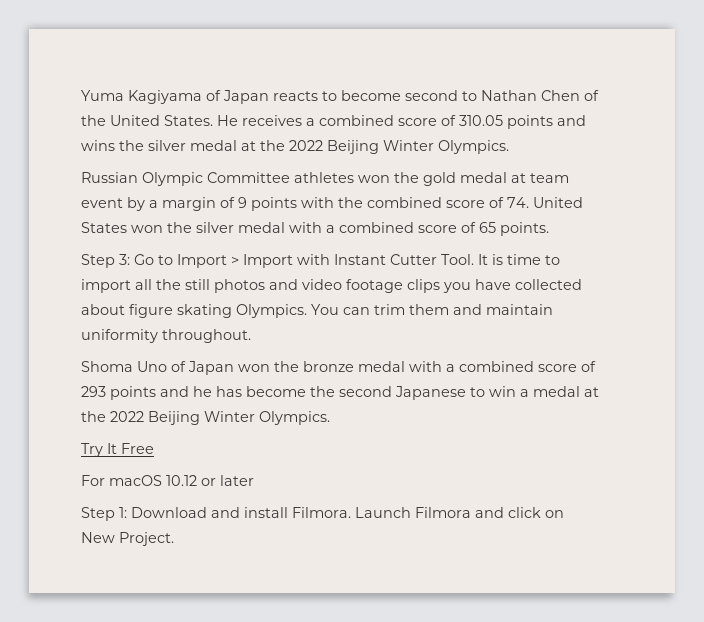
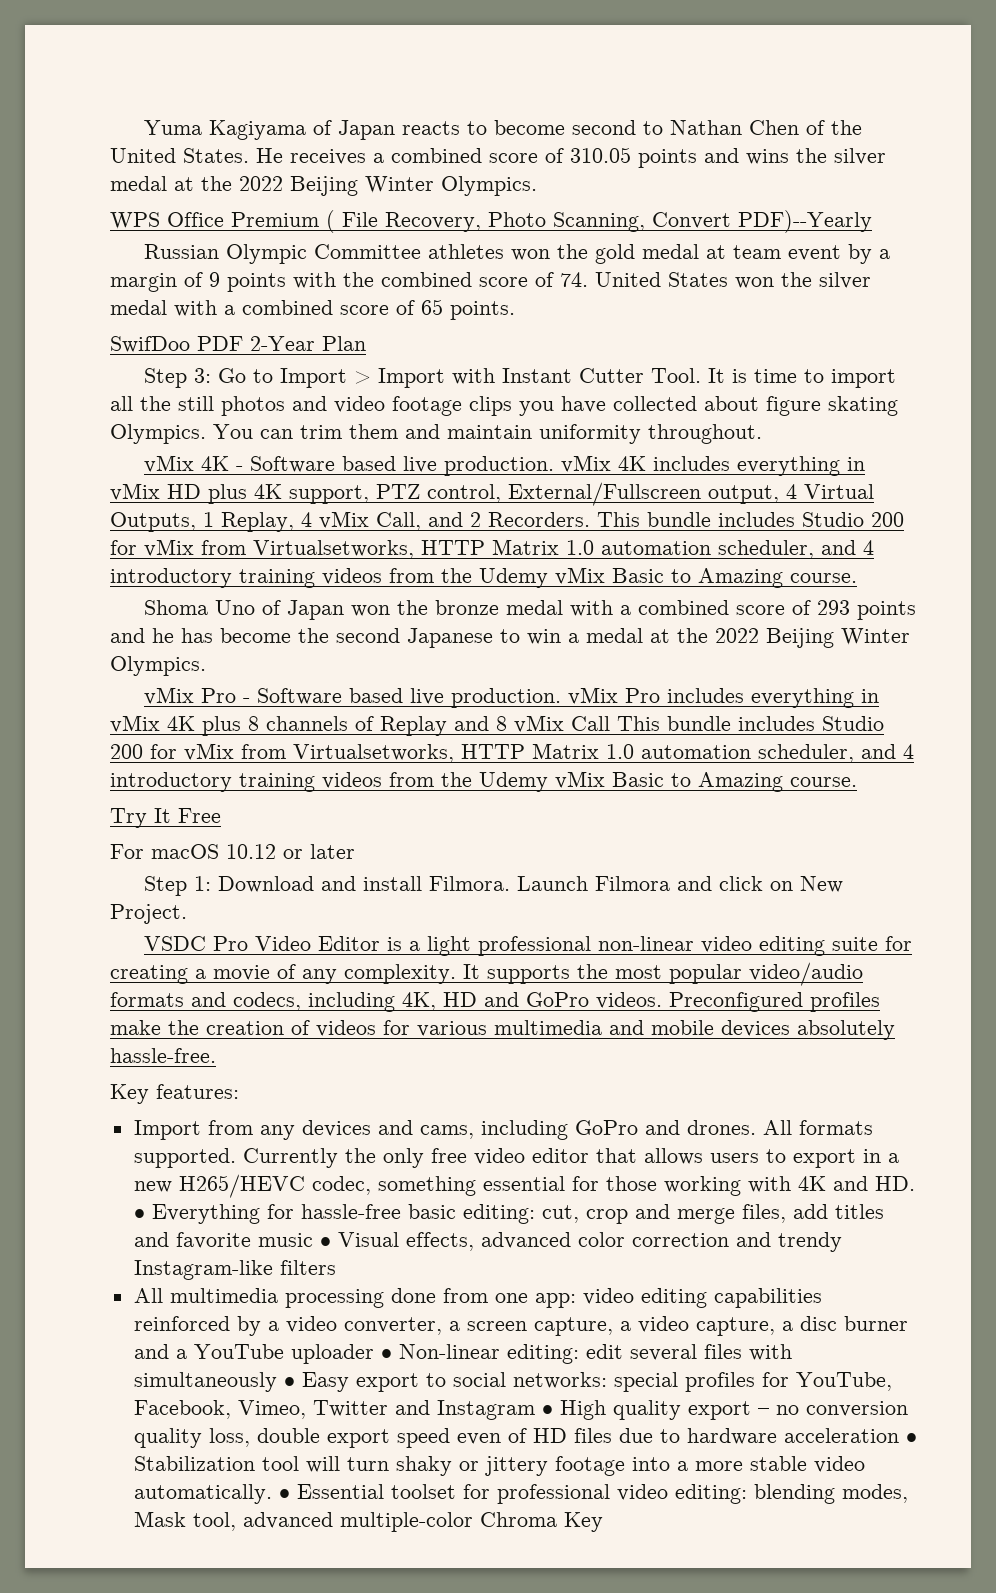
+ WPS Office Premium ( File Recovery, Photo Scanning, Convert PDF)--Yearly
+ SwifDoo PDF 2-Year Plan
+ vMix 4K - Software based live production. vMix 4K includes everything in vMix HD plus 4K support, PTZ control, External/Fullscreen output, 4 Virtual Outputs, 1 Replay, 4 vMix Call, and 2 Recorders. This bundle includes Studio 200 for vMix from Virtualsetworks, HTTP Matrix 1.0 automation scheduler, and 4 introductory training videos from the Udemy vMix Basic to Amazing course.
+ vMix Pro - Software based live production. vMix Pro includes everything in vMix 4K plus 8 channels of Replay and 8 vMix Call This bundle includes Studio 200 for vMix from Virtualsetworks, HTTP Matrix 1.0 automation scheduler, and 4 introductory training videos from the Udemy vMix Basic to Amazing course.
+ VSDC Pro Video Editor is a light professional non-linear video editing suite for creating a movie of any complexity. It supports the most popular video/audio formats and codecs, including 4K, HD and GoPro videos. Preconfigured profiles make the creation of videos for various multimedia and mobile devices absolutely hassle-free.
+ Key features:
+ Import from any devices and cams, including GoPro and drones. All formats supported. Сurrently the only free video editor that allows users to export in a new H265/HEVC codec, something essential for those working with 4K and HD. • Everything for hassle-free basic editing: cut, crop and merge files, add titles and favorite music • Visual effects, advanced color correction and trendy Instagram-like filters
+ All multimedia processing done from one app: video editing capabilities reinforced by a video converter, a screen capture, a video capture, a disc burner and a YouTube uploader • Non-linear editing: edit several files with simultaneously • Easy export to social networks: special profiles for YouTube, Facebook, Vimeo, Twitter and Instagram • High quality export – no conversion quality loss, double export speed even of HD files due to hardware acceleration • Stabilization tool will turn shaky or jittery footage into a more stable video automatically. • Essential toolset for professional video editing: blending modes, Mask tool, advanced multiple-color Chroma Key

